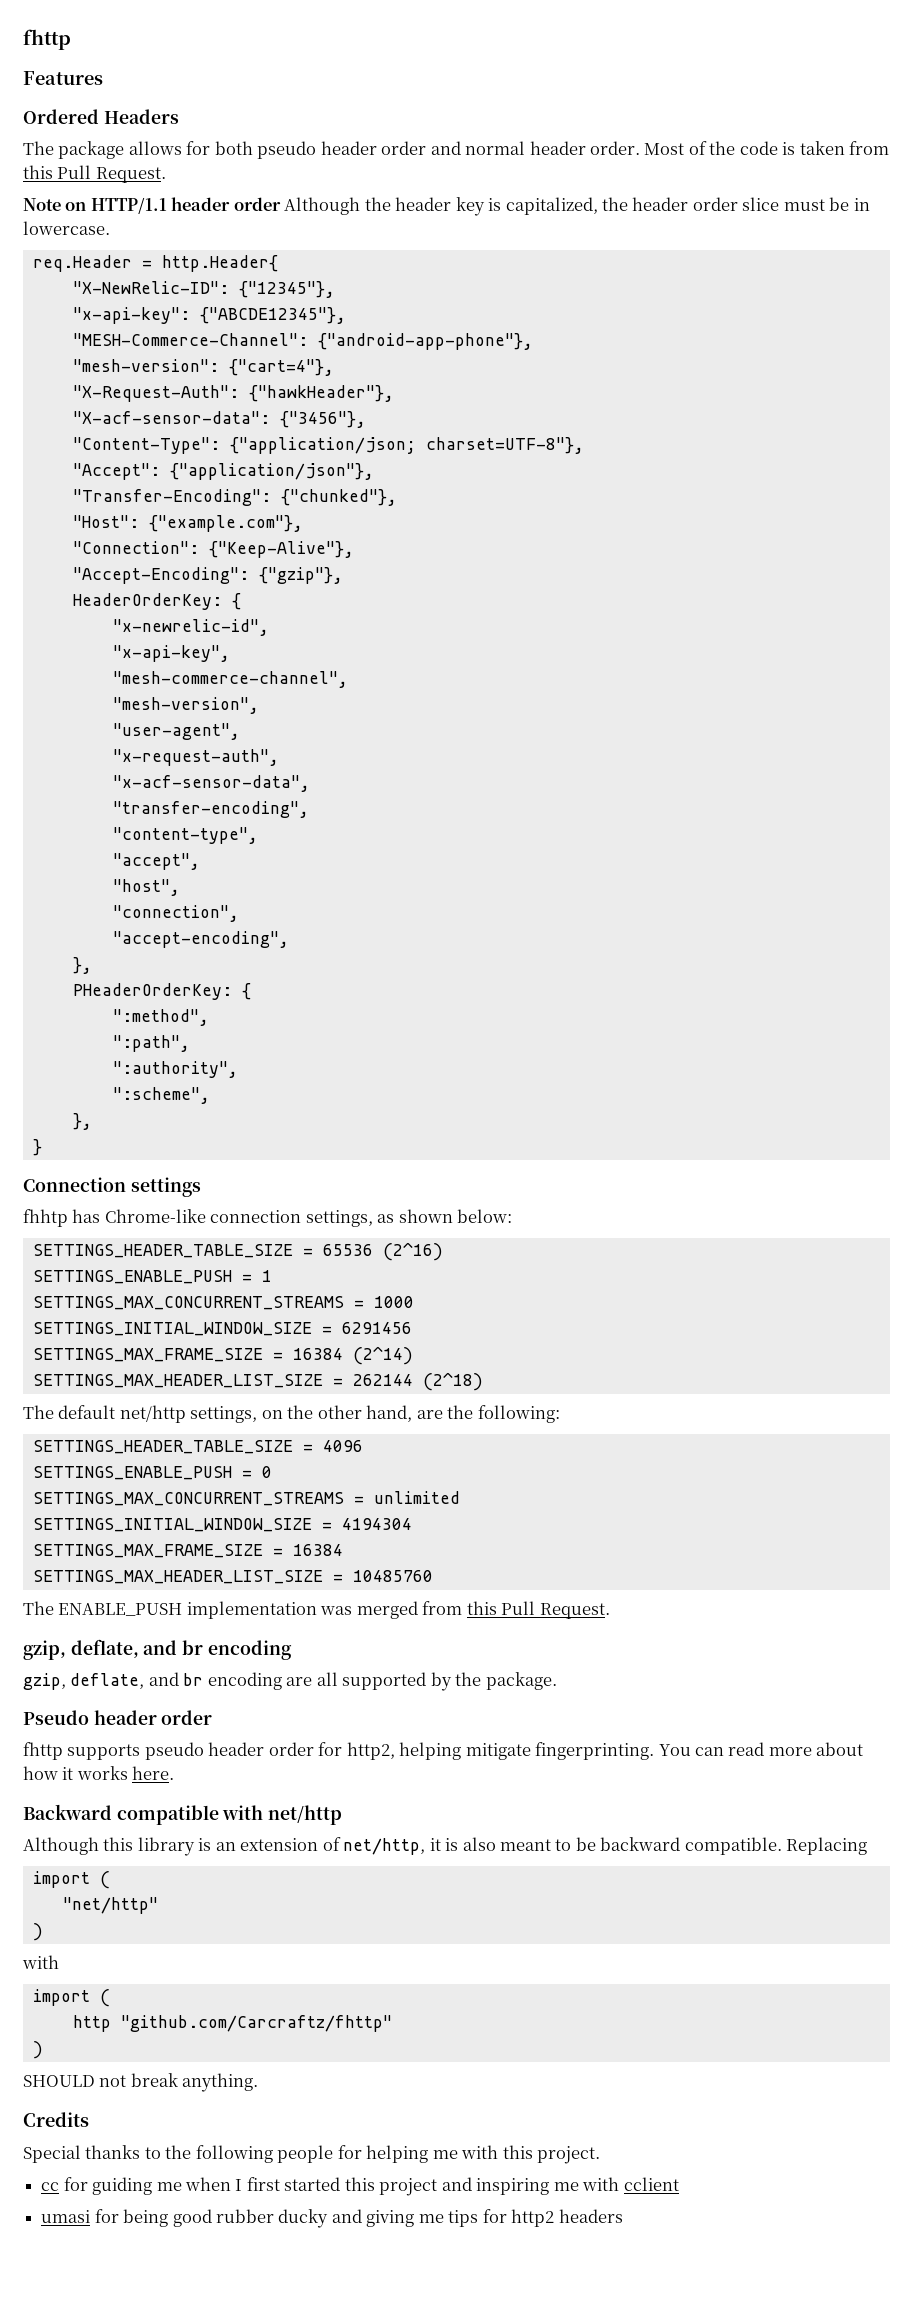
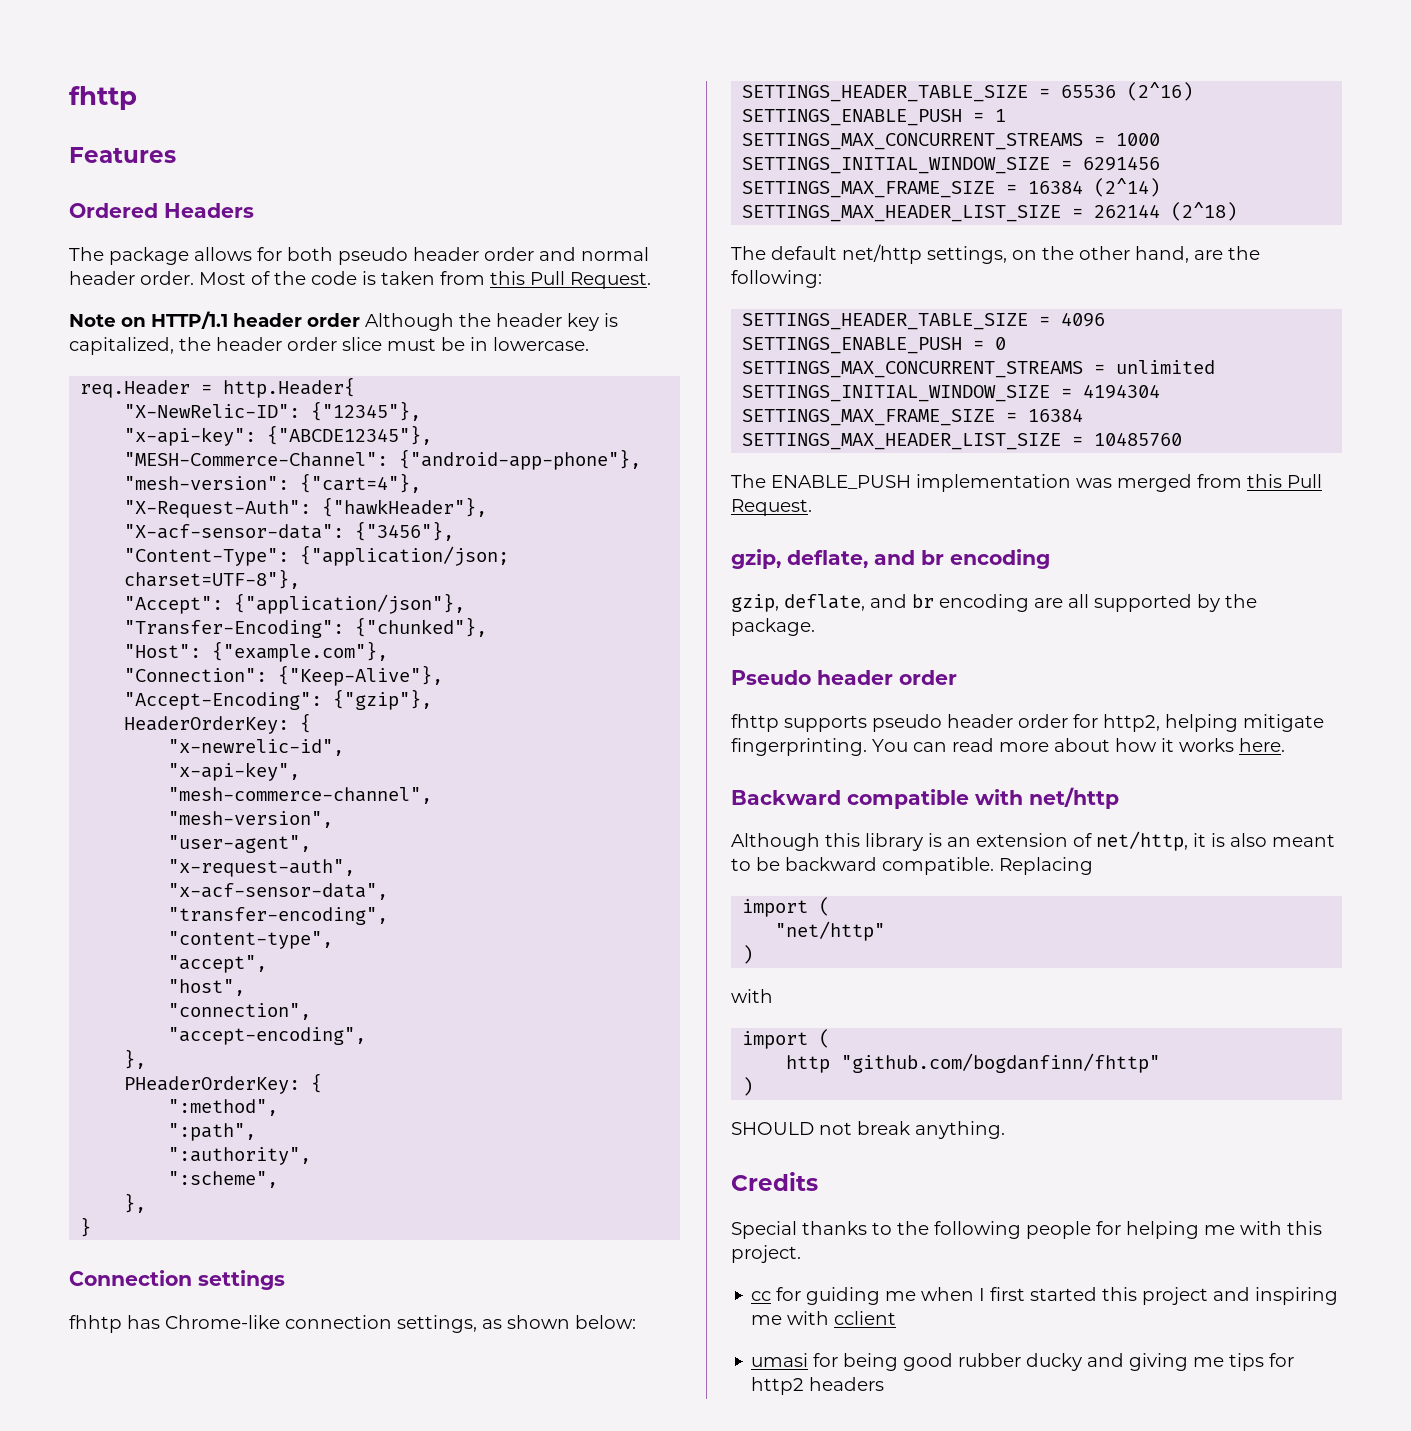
- http "github.com/Carcraftz/fhttp"
+ http "github.com/bogdanfinn/fhttp"

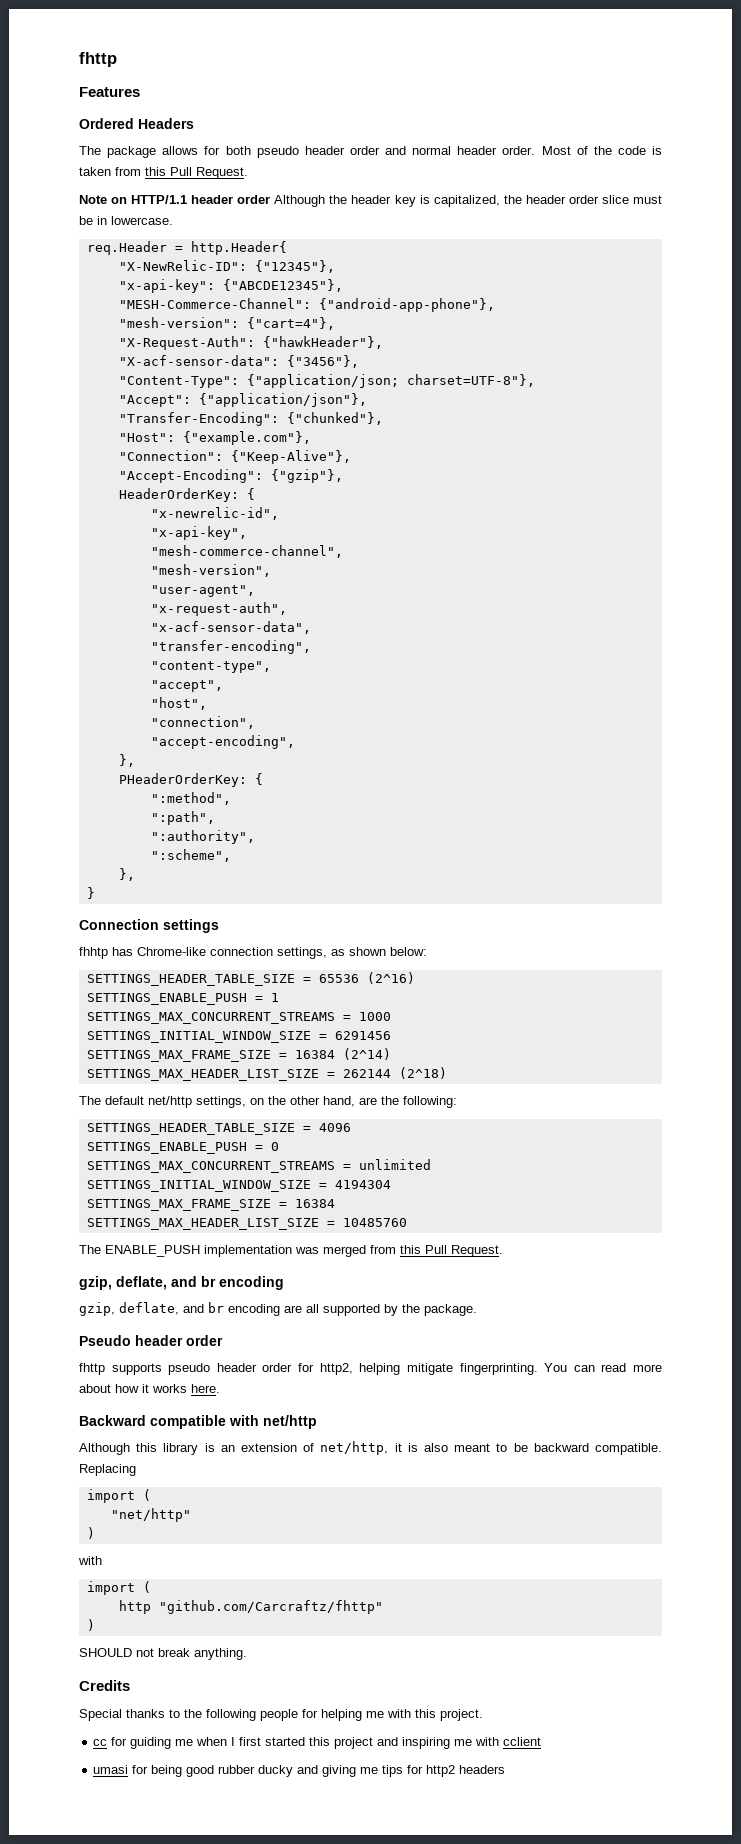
- http "github.com/bogdanfinn/fhttp"
+ http "github.com/Carcraftz/fhttp"

